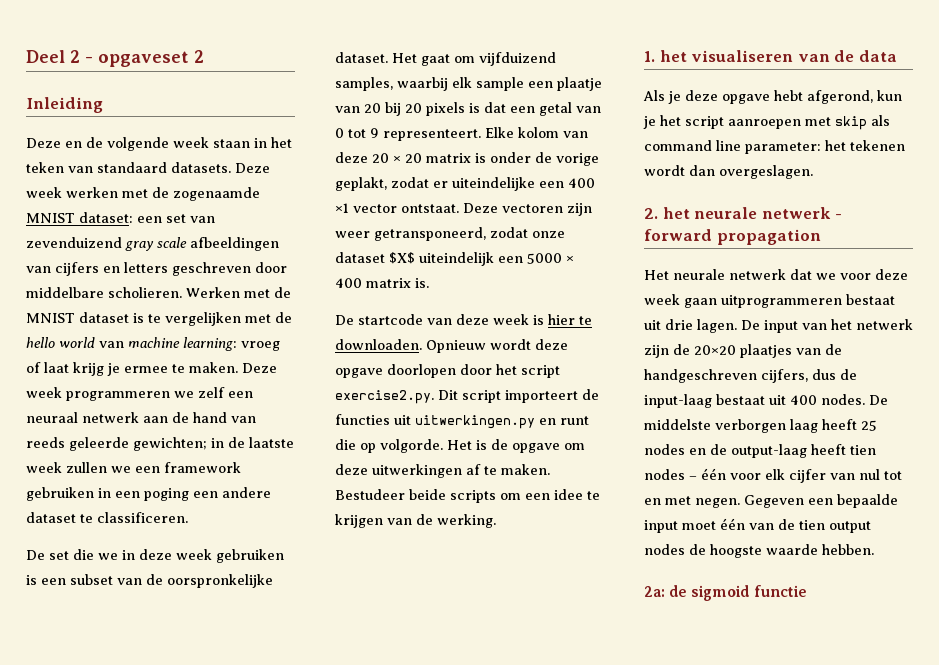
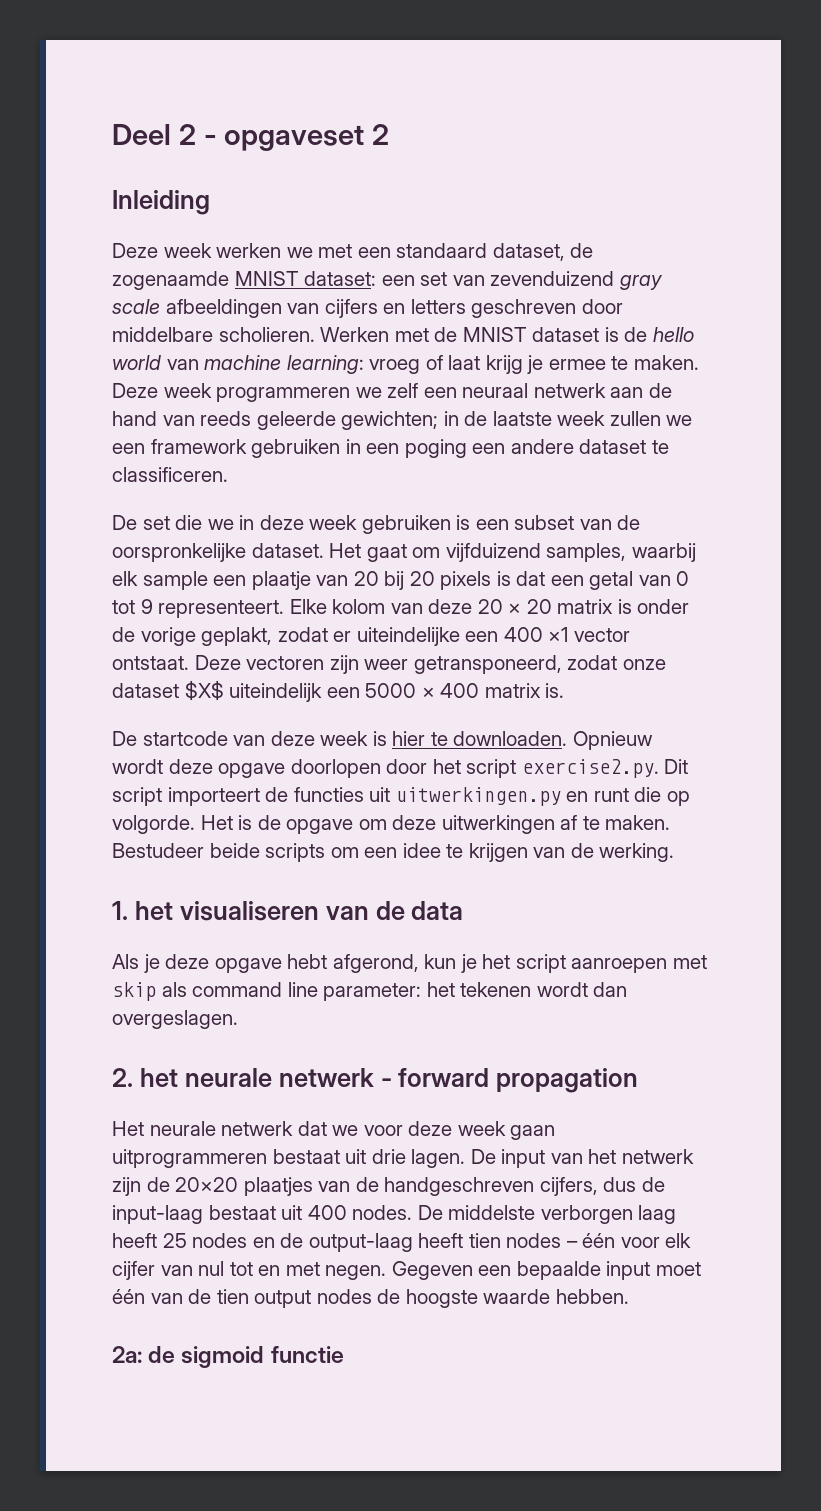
- Deze en de volgende week staan in het teken van standaard datasets. Deze week werken met de zogenaamde MNIST dataset: een set van zevenduizend gray scale afbeeldingen van cijfers en letters geschreven door middelbare scholieren.
+ Deze week werken we met een standaard dataset, de zogenaamde MNIST dataset: een set van zevenduizend gray scale afbeeldingen van cijfers en letters geschreven door middelbare scholieren.
- Werken met de MNIST dataset is te vergelijken met de hello world van machine learning: vroeg of laat krijg je ermee te maken.
+ Werken met de MNIST dataset is de hello world van machine learning: vroeg of laat krijg je ermee te maken.

